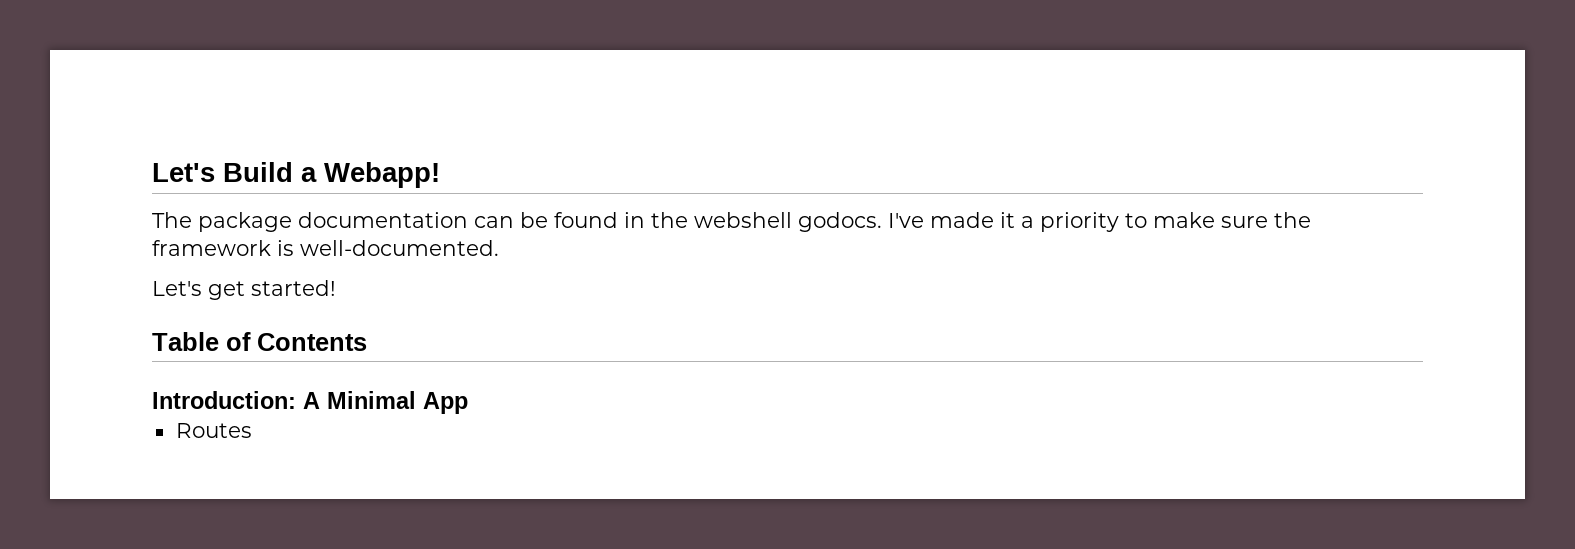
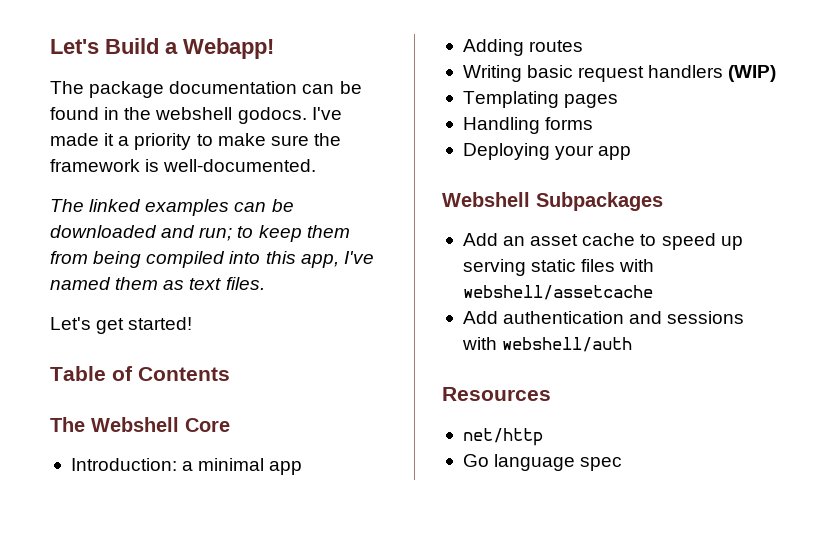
+ The linked examples can be downloaded and run; to keep them from being compiled into this app, I've named them as text files.
- Introduction: A Minimal App
- Routes
+ The Webshell Core
+ Introduction: a minimal app
+ Adding routes
+ Writing basic request handlers (WIP)
+ Templating pages
+ Handling forms
+ Deploying your app
+ Webshell Subpackages
+ Add an asset cache to speed up serving static files with webshell/assetcache
+ Add authentication and sessions with webshell/auth
+ Resources
+ net/http
+ Go language spec

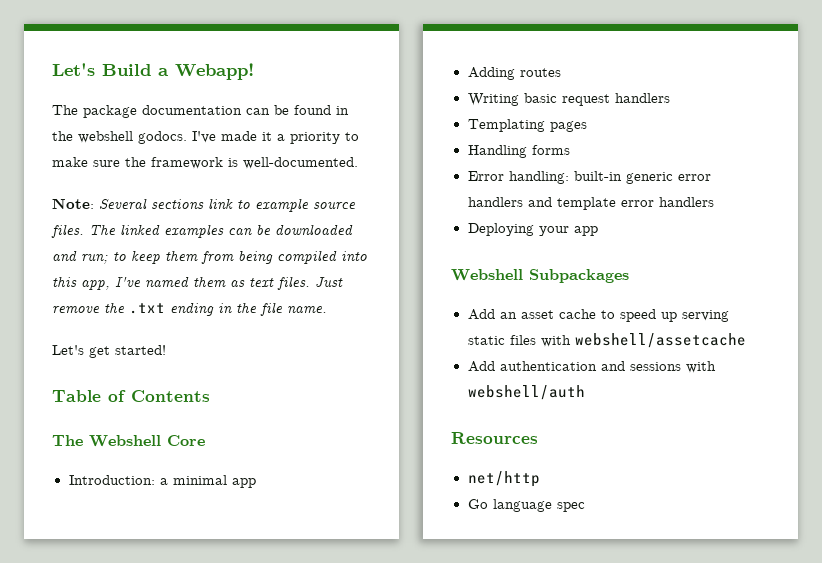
+ Note: Several sections link to example source files.
+ Just remove the .txt ending in the file name.
- Writing basic request handlers (WIP)
+ Writing basic request handlers
+ Error handling: built-in generic error handlers and template error handlers

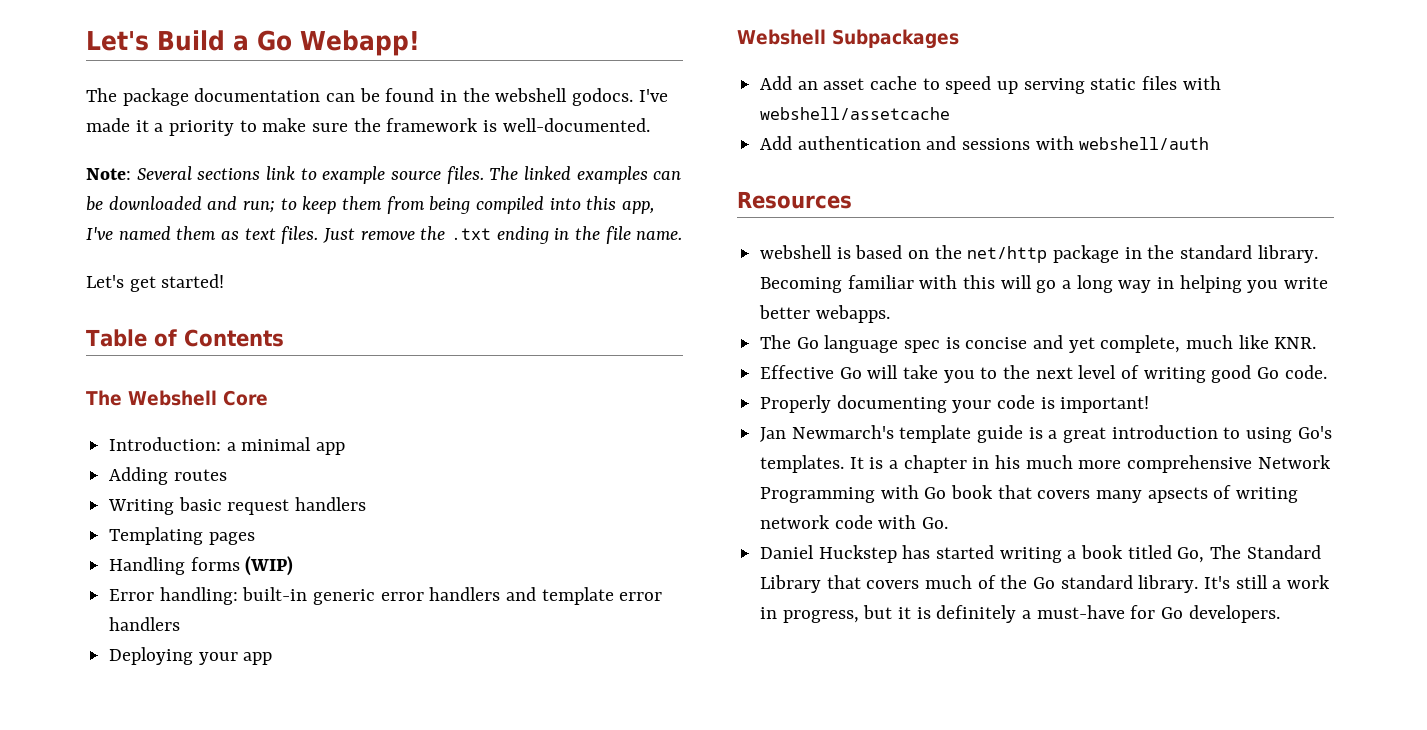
- Let's Build a Webapp!
+ Let's Build a Go Webapp!
- Handling forms
+ Handling forms (WIP)
- net/http
- Go language spec
+ webshell is based on the net/http package in the standard library. Becoming familiar with this will go a long way in helping you write better webapps.
+ The Go language spec is concise and yet complete, much like KNR.
+ Effective Go will take you to the next level of writing good Go code.
+ Properly documenting your code is important!
+ Jan Newmarch's template guide is a great introduction to using Go's templates. It is a chapter in his much more comprehensive Network Programming with Go book that covers many apsects of writing network code with Go.
+ Daniel Huckstep has started writing a book titled Go, The Standard Library that covers much of the Go standard library. It's still a work in progress, but it is definitely a must-have for Go developers.

